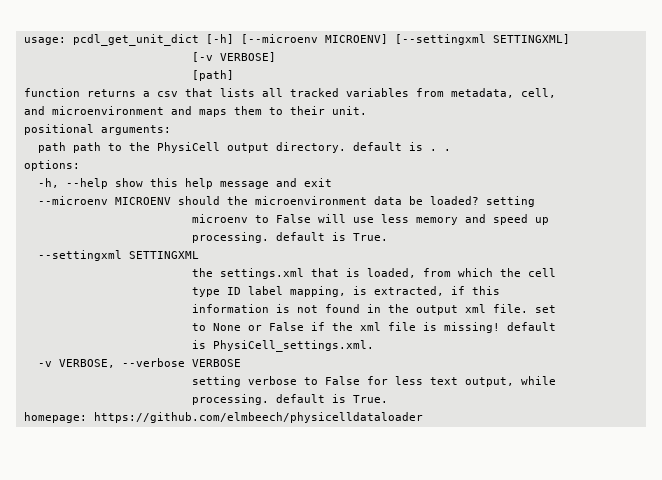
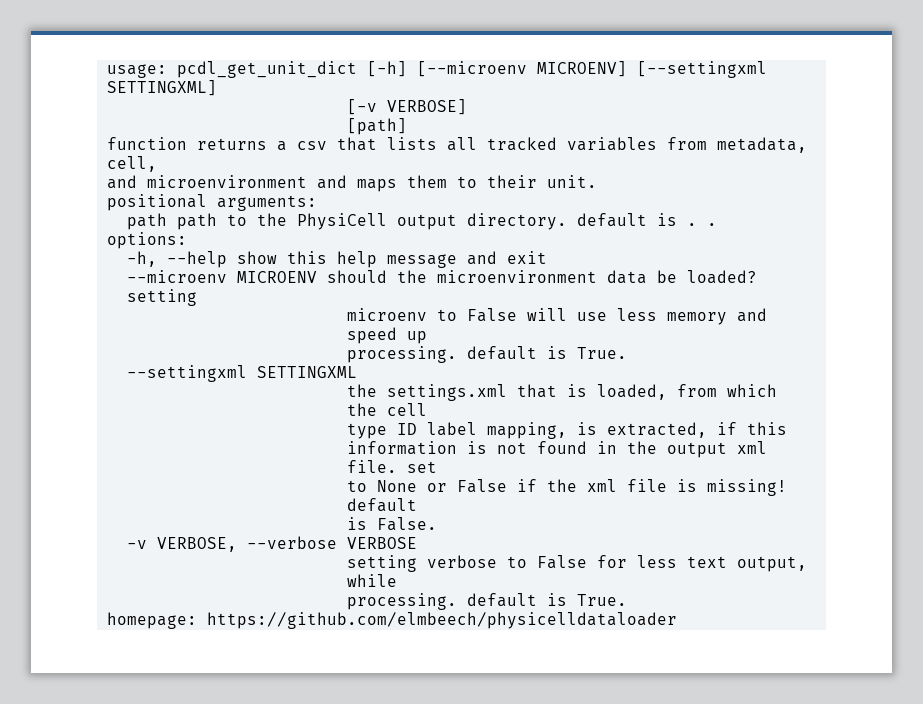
- is PhysiCell_settings.xml.
+ is False.

